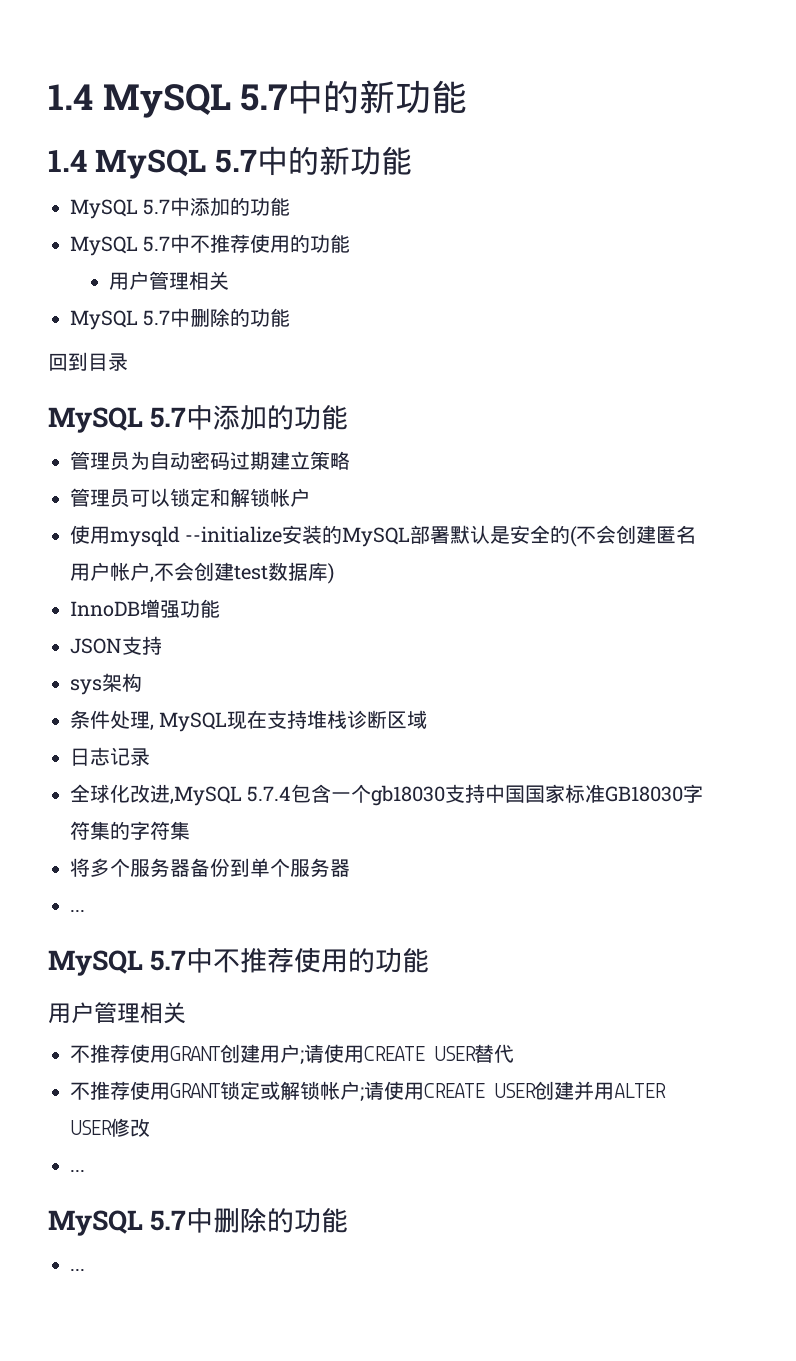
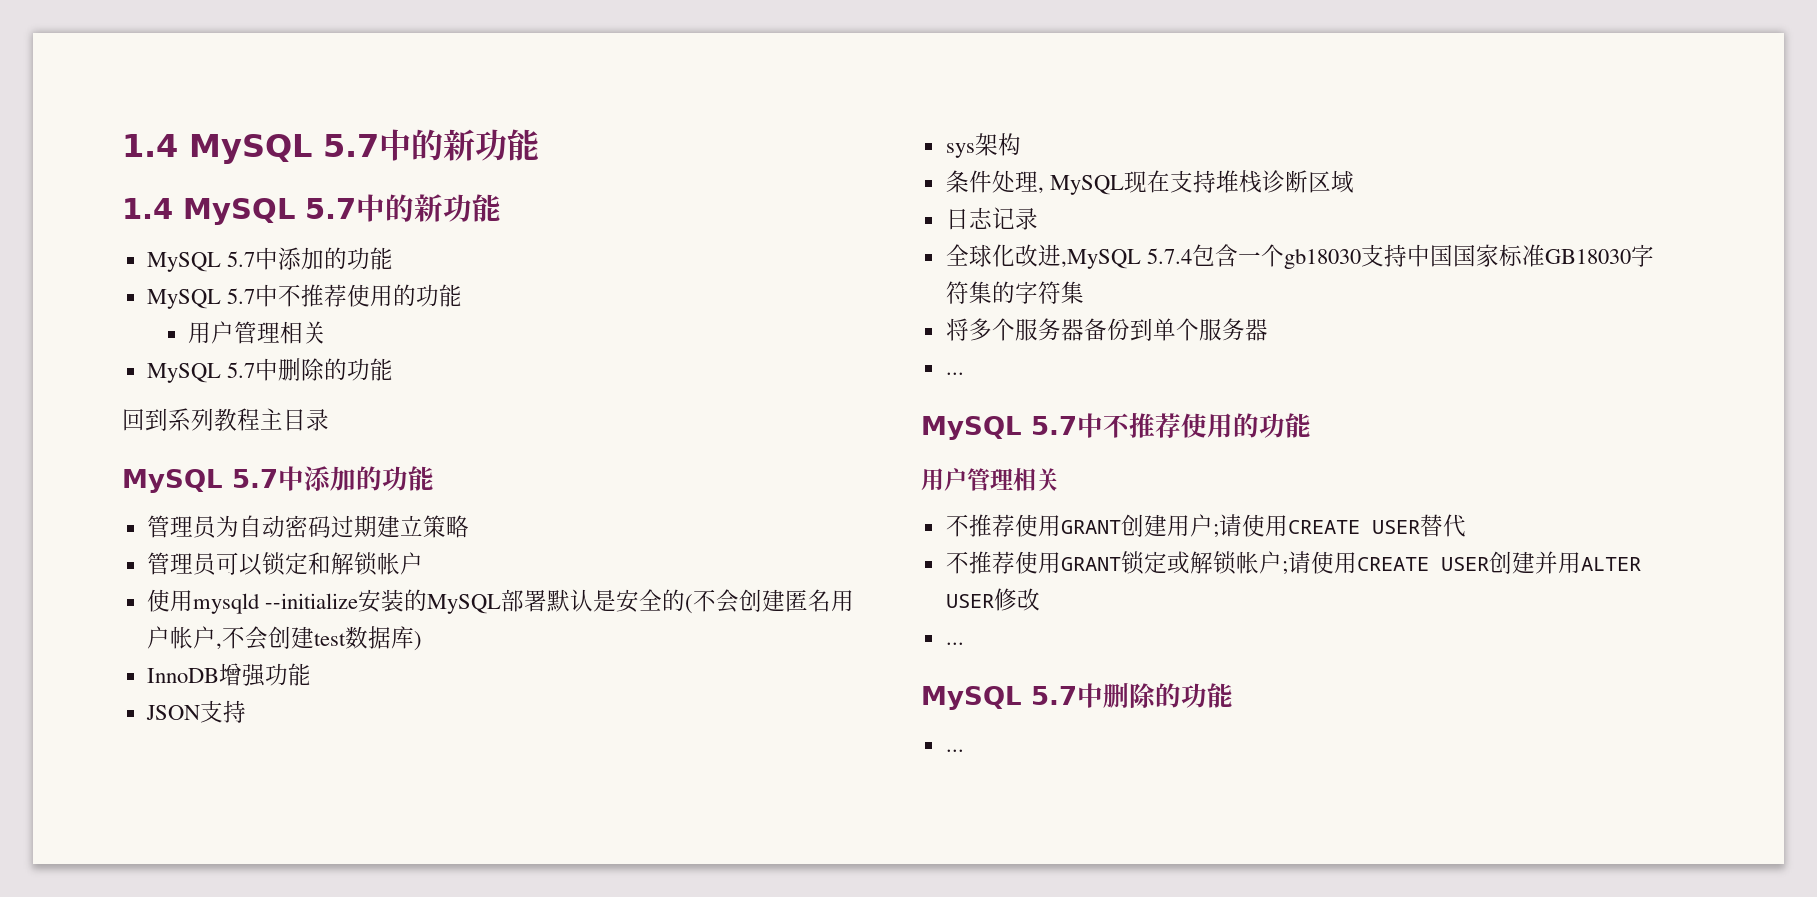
- 回到目录
+ 回到系列教程主目录

